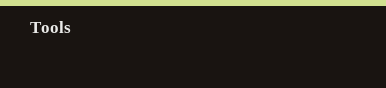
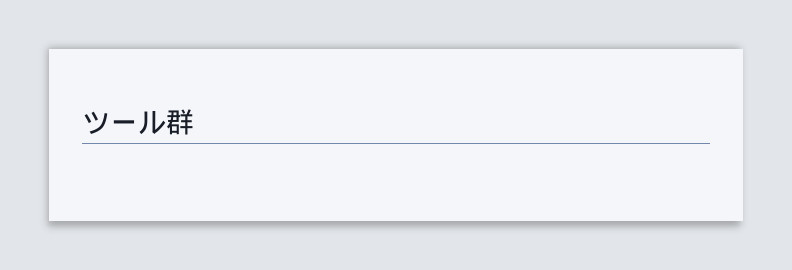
- Tools
+ ツール群

